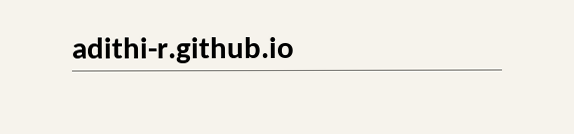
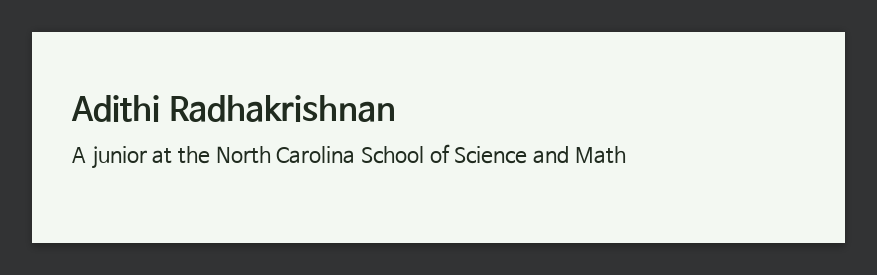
- adithi-r.github.io
+ Adithi Radhakrishnan
+ A junior at the North Carolina School of Science and Math

